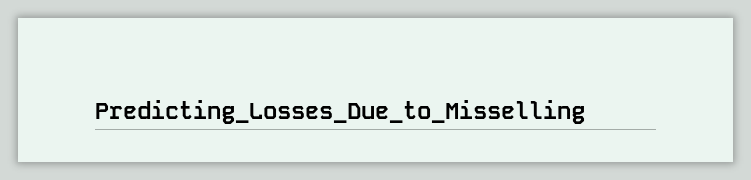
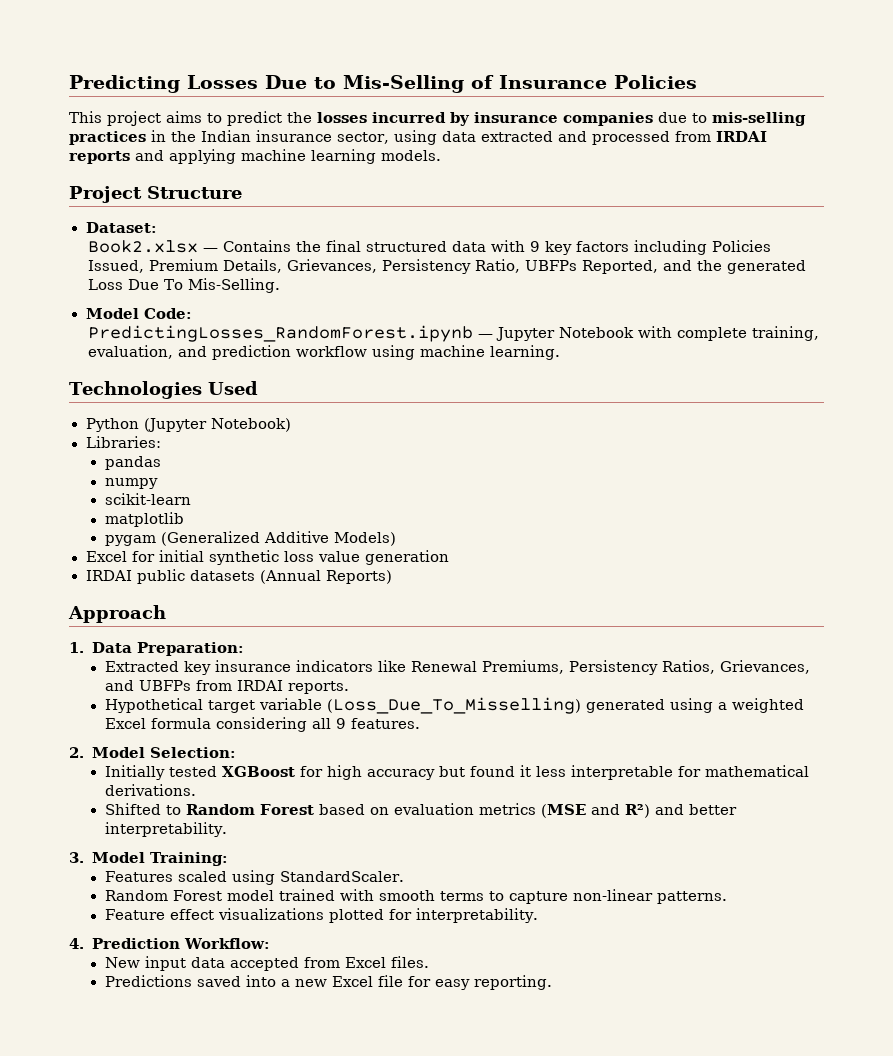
- Predicting_Losses_Due_to_Misselling
+ Predicting Losses Due to Mis-Selling of Insurance Policies
+ This project aims to predict the losses incurred by insurance companies due to mis-selling practices in the Indian insurance sector, using data extracted and processed from IRDAI reports and applying machine learning models.
+ Project Structure
+ Dataset:
+ Book2.xlsx — Contains the final structured data with 9 key factors including Policies Issued, Premium Details, Grievances, Persistency Ratio, UBFPs Reported, and the generated Loss Due To Mis-Selling.
+ Model Code:
+ PredictingLosses_RandomForest.ipynb — Jupyter Notebook with complete training, evaluation, and prediction workflow using machine learning.
+ Technologies Used
+ Python (Jupyter Notebook)
+ Libraries:
+ pandas
+ numpy
+ scikit-learn
+ matplotlib
+ pygam (Generalized Additive Models)
+ Excel for initial synthetic loss value generation
+ IRDAI public datasets (Annual Reports)
+ Approach
+ 1. Data Preparation:
+ Extracted key insurance indicators like Renewal Premiums, Persistency Ratios, Grievances, and UBFPs from IRDAI reports.
+ Hypothetical target variable (Loss_Due_To_Misselling) generated using a weighted Excel formula considering all 9 features.
+ 2. Model Selection:
+ Initially tested XGBoost for high accuracy but found it less interpretable for mathematical derivations.
+ Shifted to Random Forest based on evaluation metrics (MSE and R²) and better interpretability.
+ 3. Model Training:
+ Features scaled using StandardScaler.
+ Random Forest model trained with smooth terms to capture non-linear patterns.
+ Feature effect visualizations plotted for interpretability.
+ 4. Prediction Workflow:
+ New input data accepted from Excel files.
+ Predictions saved into a new Excel file for easy reporting.

